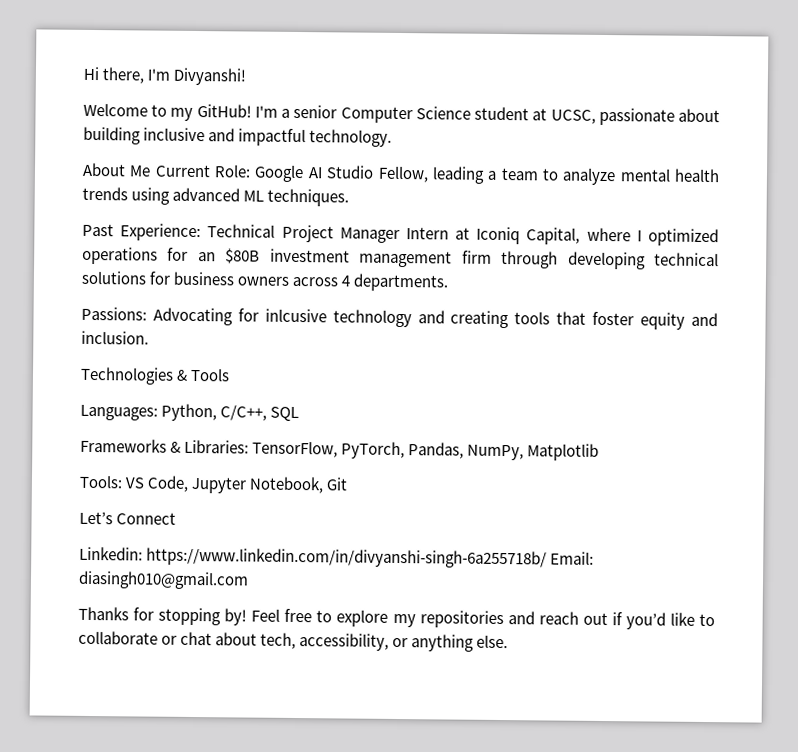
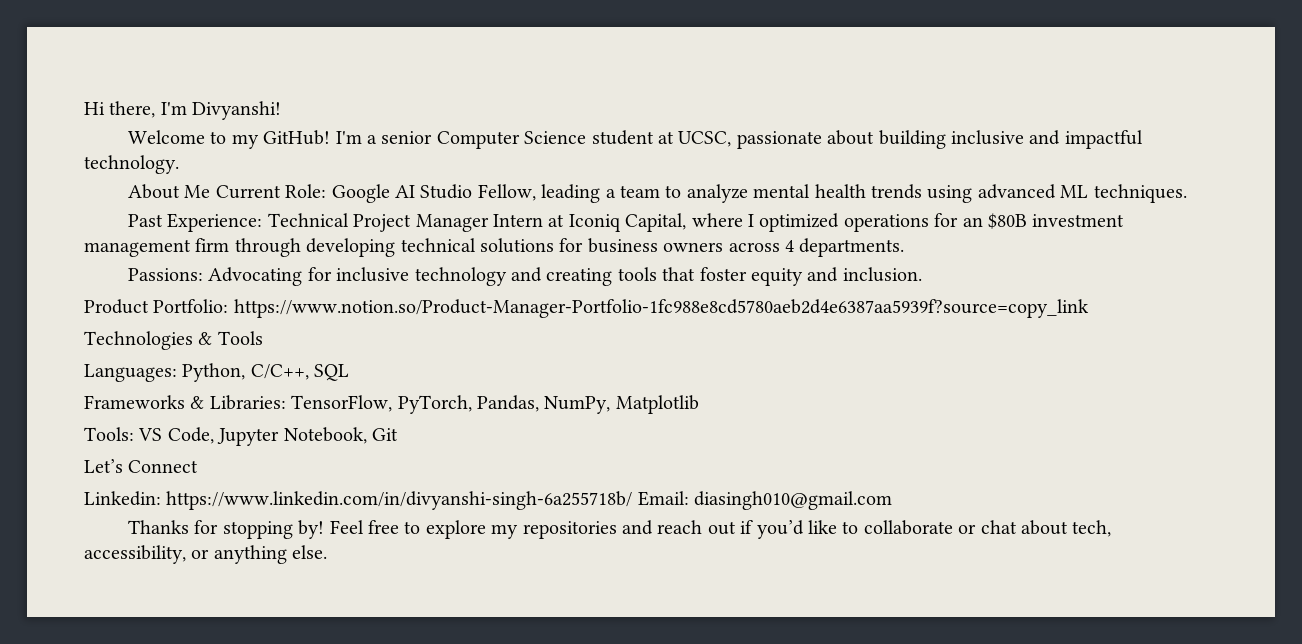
- Passions: Advocating for inlcusive technology and creating tools that foster equity and inclusion.
+ Passions: Advocating for inclusive technology and creating tools that foster equity and inclusion.
+ Product Portfolio: https://www.notion.so/Product-Manager-Portfolio-1fc988e8cd5780aeb2d4e6387aa5939f?source=copy_link

